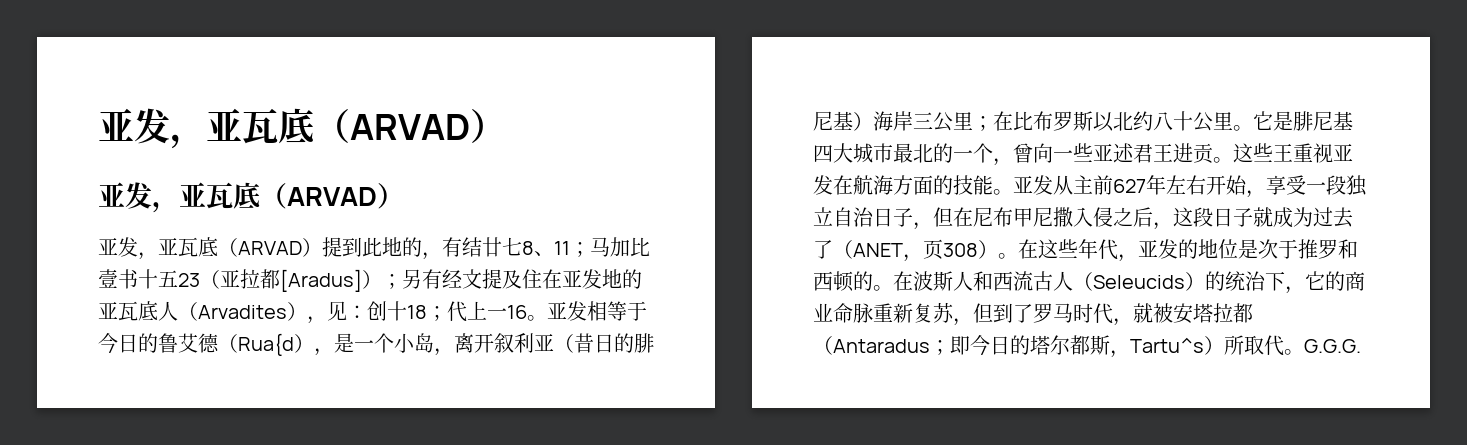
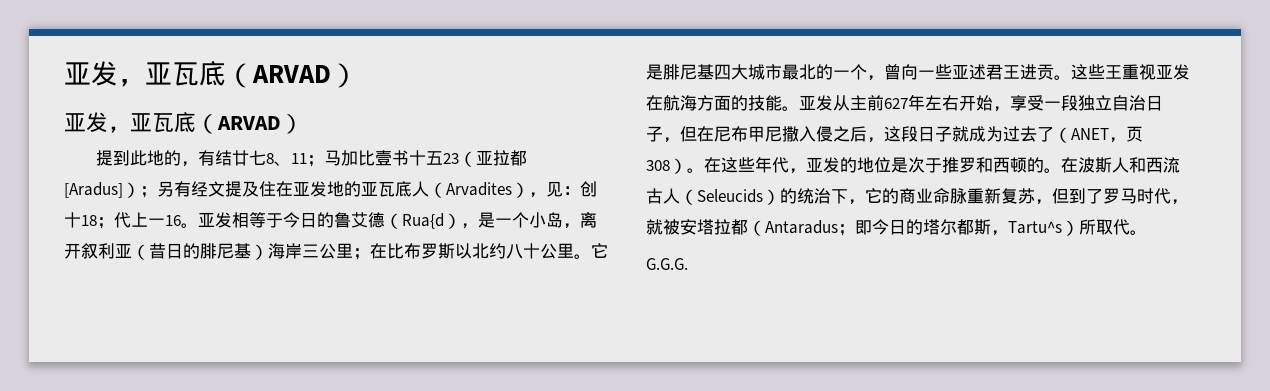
- 亚发，亚瓦底（ARVAD）提到此地的，有结廿七8、11；马加比壹书十五23（亚拉都[Aradus]）；另有经文提及住在亚发地的亚瓦底人（Arvadites），见：创十18；代上一16。
+ 提到此地的，有结廿七8、11；马加比壹书十五23（亚拉都[Aradus]）；另有经文提及住在亚发地的亚瓦底人（Arvadites），见：创十18；代上一16。
- 在波斯人和西流古人（Seleucids）的统治下，它的商业命脉重新复苏，但到了罗马时代，就被安塔拉都（Antaradus；即今日的塔尔都斯，Tartu^s）所取代。G.G.G.
+ 在波斯人和西流古人（Seleucids）的统治下，它的商业命脉重新复苏，但到了罗马时代，就被安塔拉都（Antaradus；即今日的塔尔都斯，Tartu^s）所取代。
+ G.G.G.

